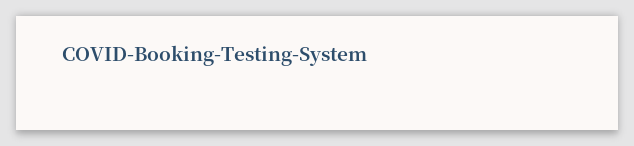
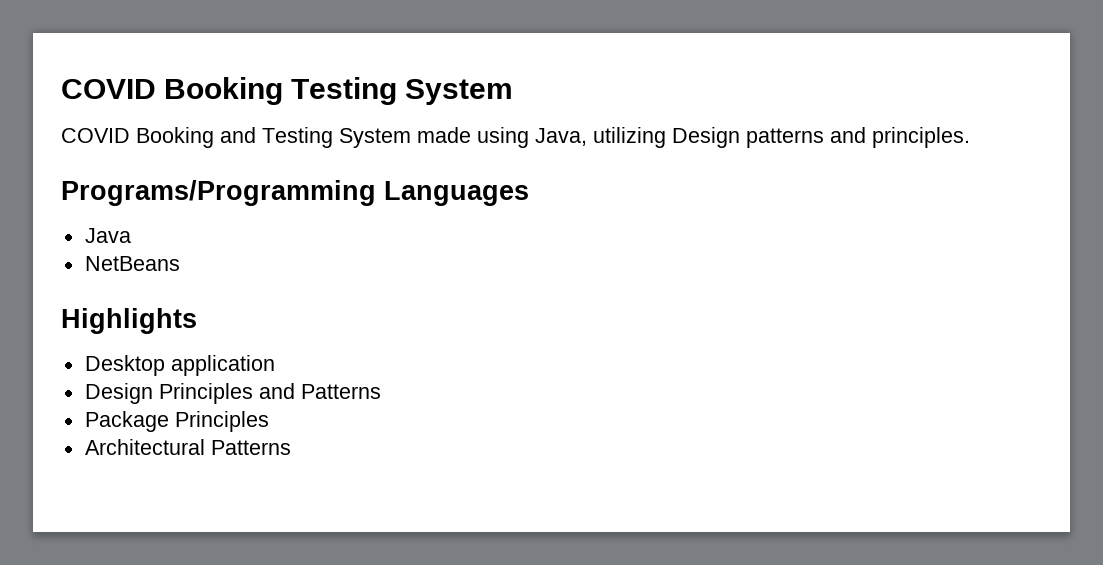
- COVID-Booking-Testing-System
+ COVID Booking Testing System
+ COVID Booking and Testing System made using Java, utilizing Design patterns and principles.
+ Programs/Programming Languages
+ Java
+ NetBeans
+ Highlights
+ Desktop application
+ Design Principles and Patterns
+ Package Principles
+ Architectural Patterns

